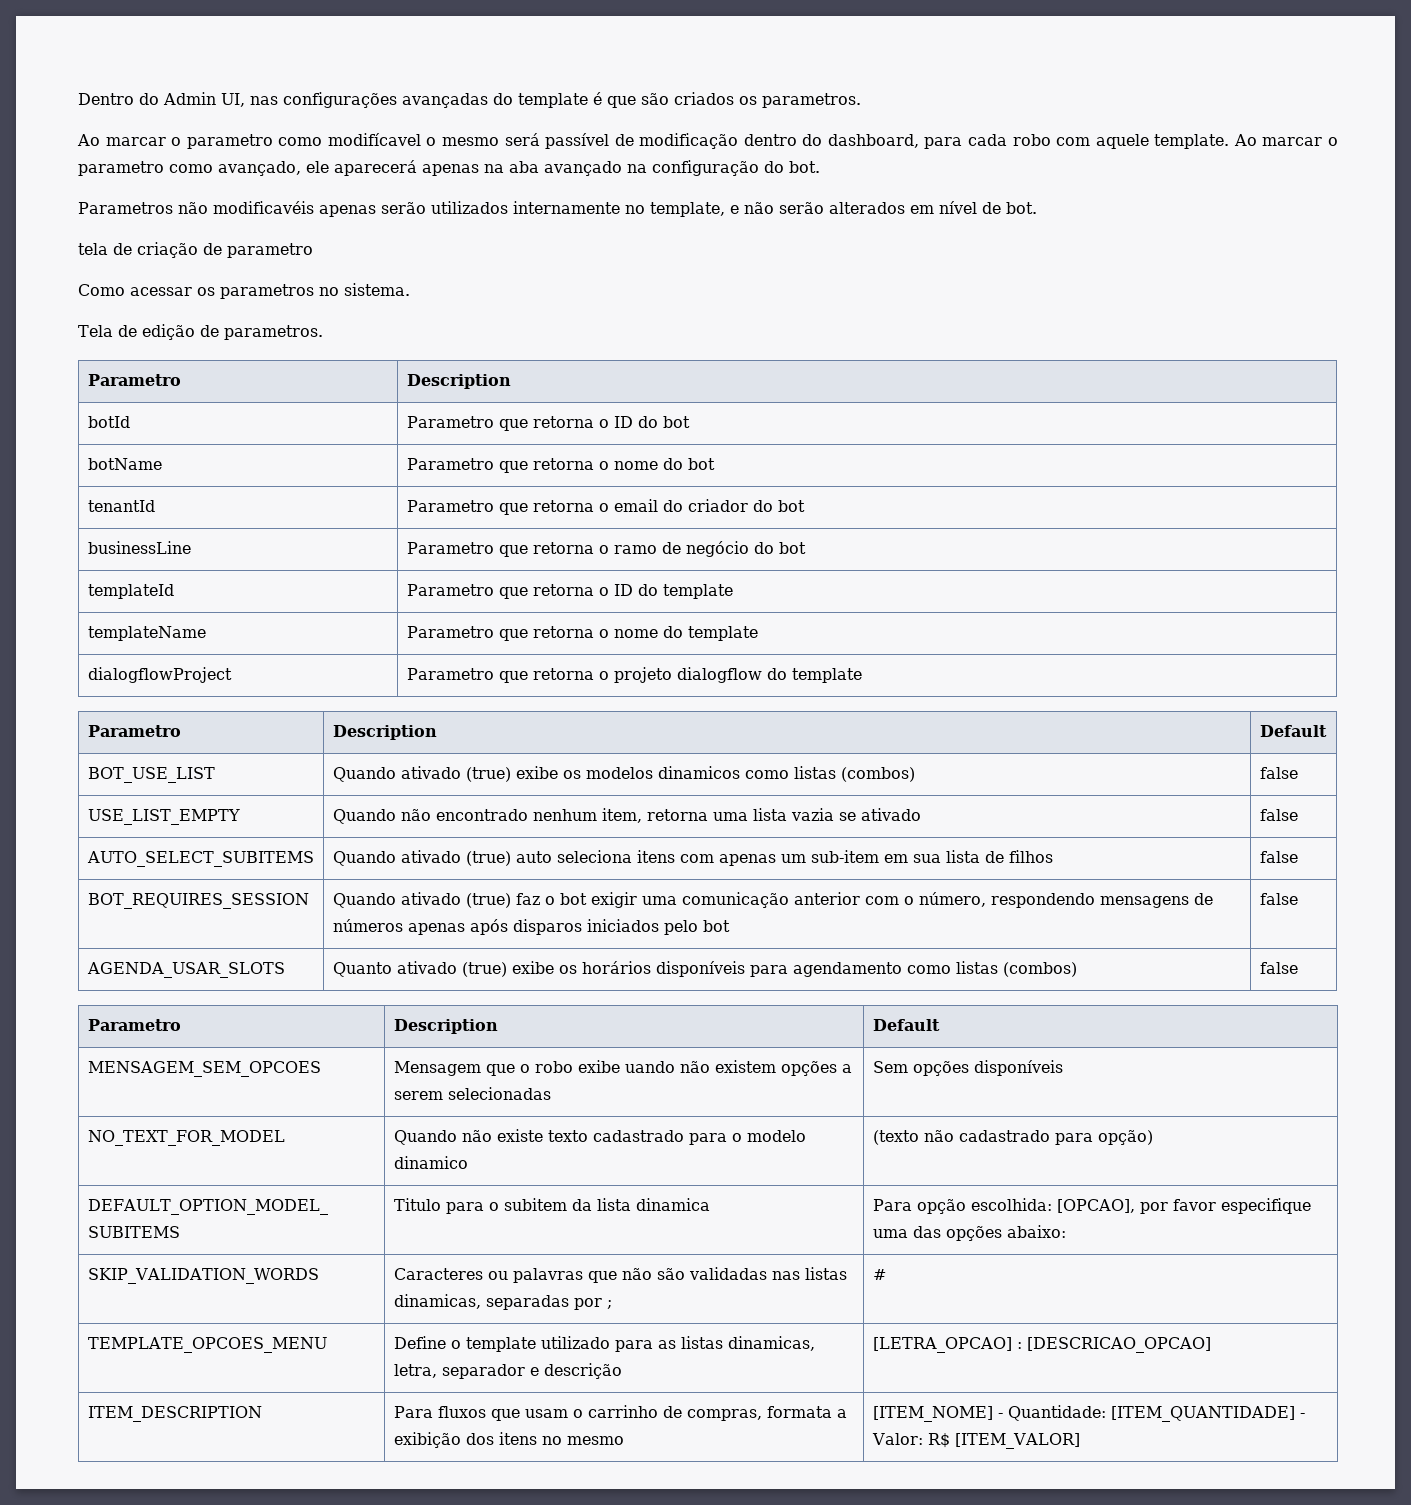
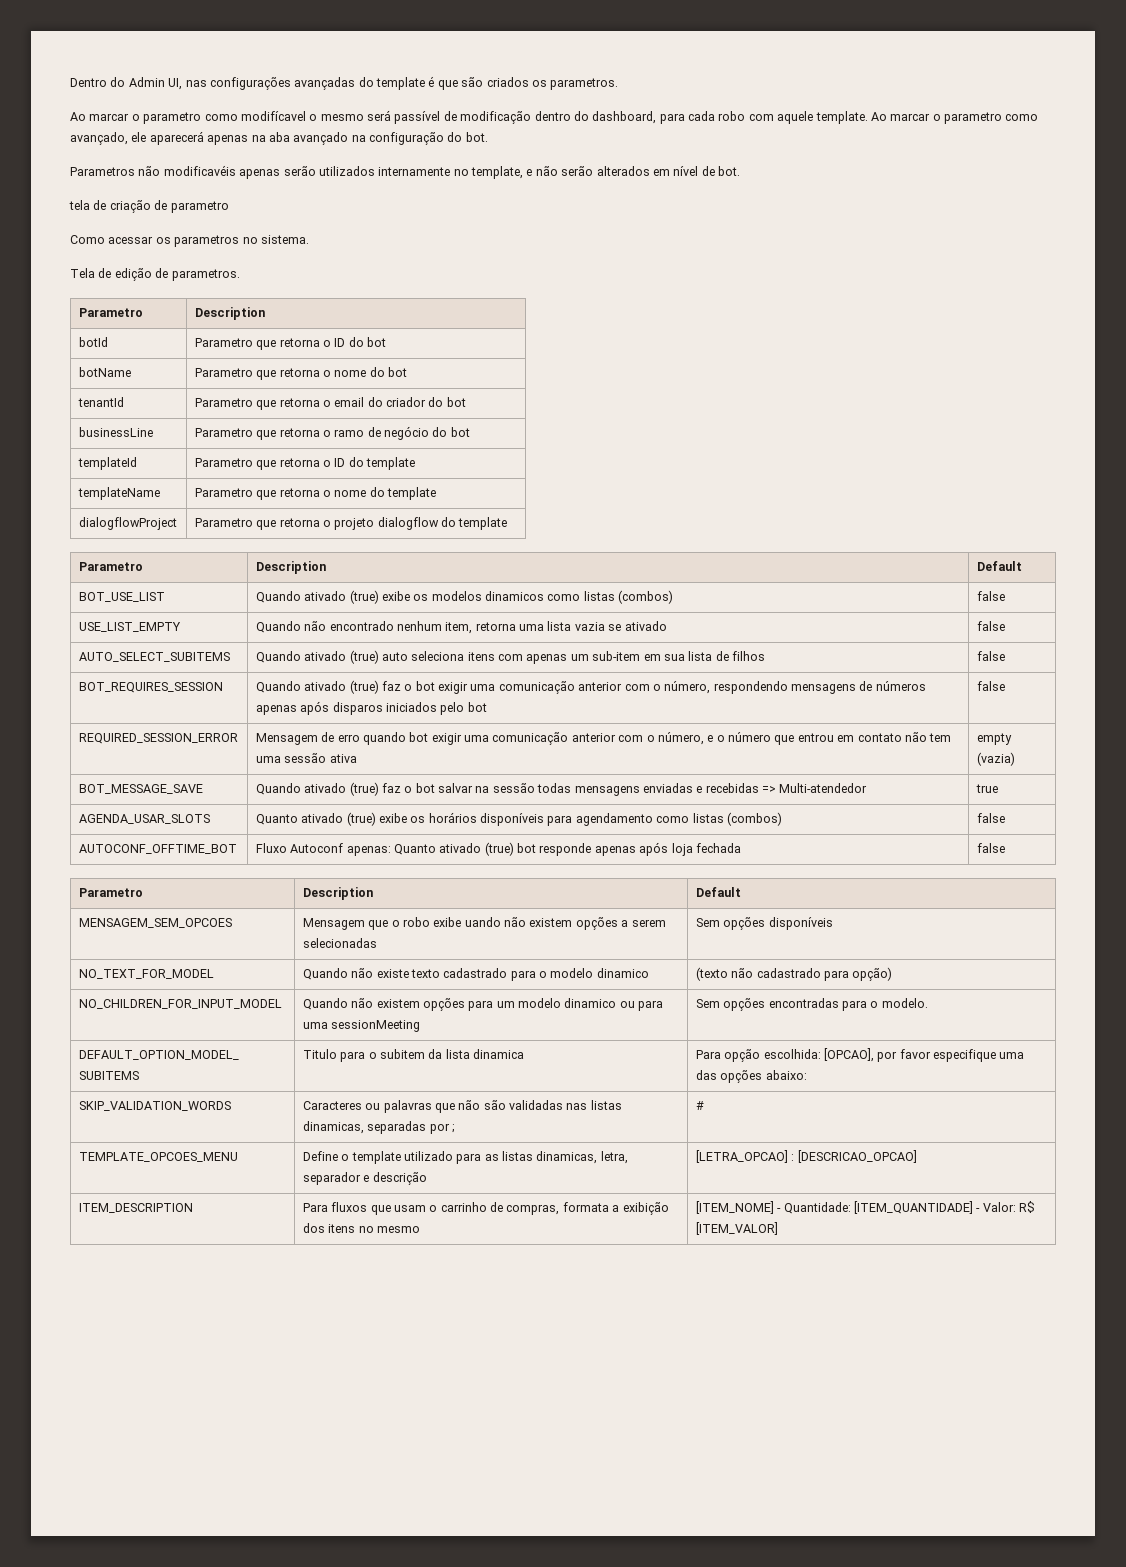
+ REQUIRED_SESSION_ERROR | Mensagem de erro quando bot exigir uma comunicação anterior com o número, e o número que entrou em contato não tem uma sessão ativa | empty (vazia)
+ BOT_MESSAGE_SAVE | Quando ativado (true) faz o bot salvar na sessão todas mensagens enviadas e recebidas => Multi-atendedor | true
+ AUTOCONF_OFFTIME_BOT | Fluxo Autoconf apenas: Quanto ativado (true) bot responde apenas após loja fechada | false
+ NO_CHILDREN_FOR_INPUT_MODEL | Quando não existem opções para um modelo dinamico ou para uma sessionMeeting | Sem opções encontradas para o modelo.

